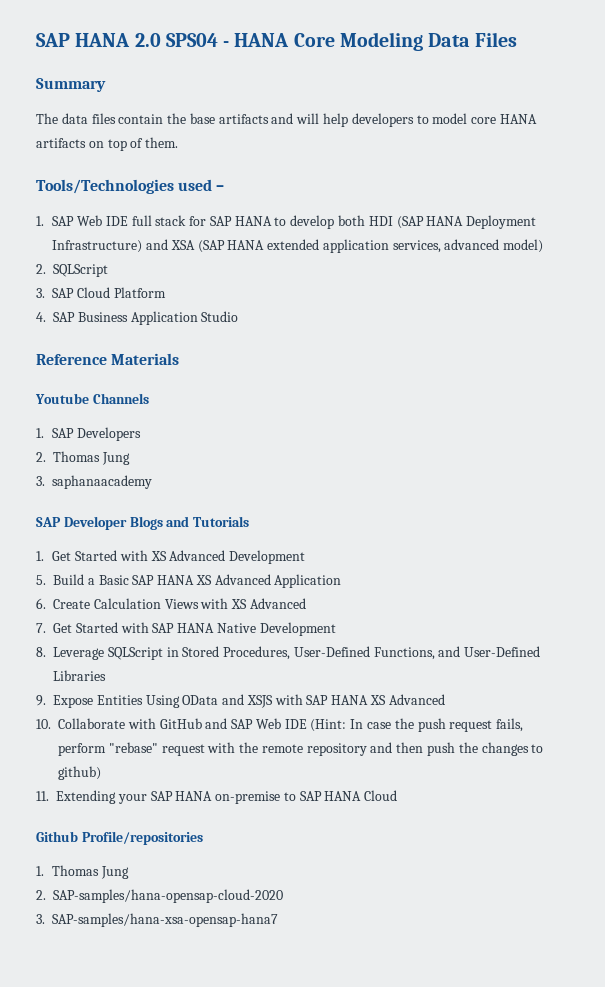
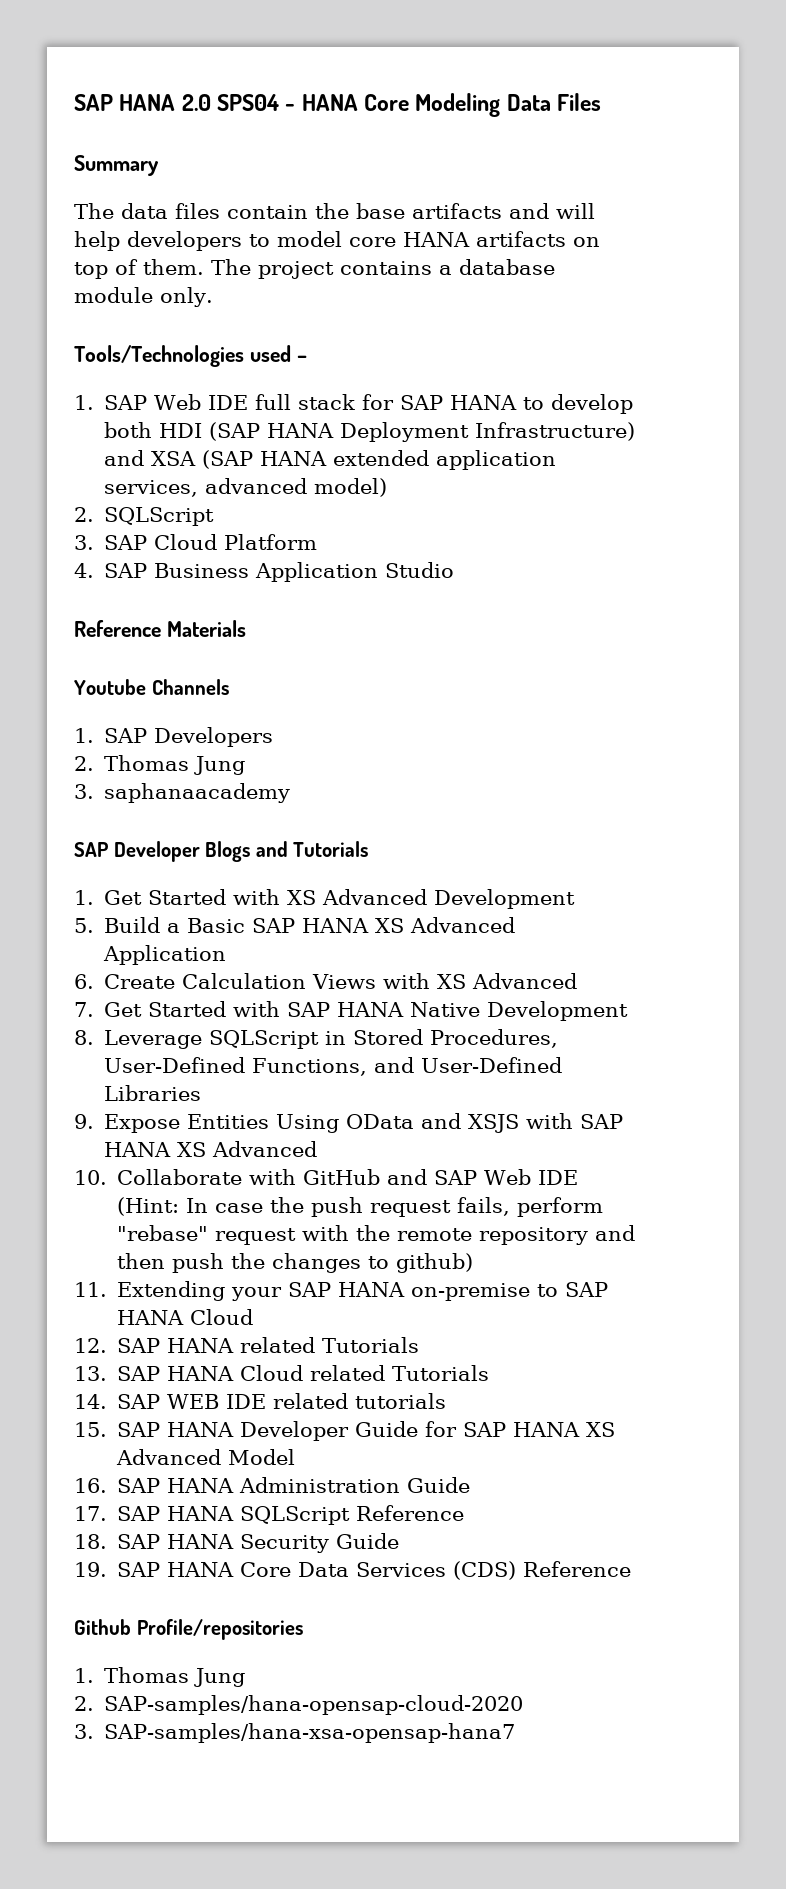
+ The project contains a database module only.
+ 12. SAP HANA related Tutorials
+ 13. SAP HANA Cloud related Tutorials
+ 14. SAP WEB IDE related tutorials
+ 15. SAP HANA Developer Guide for SAP HANA XS Advanced Model
+ 16. SAP HANA Administration Guide
+ 17. SAP HANA SQLScript Reference
+ 18. SAP HANA Security Guide
+ 19. SAP HANA Core Data Services (CDS) Reference

